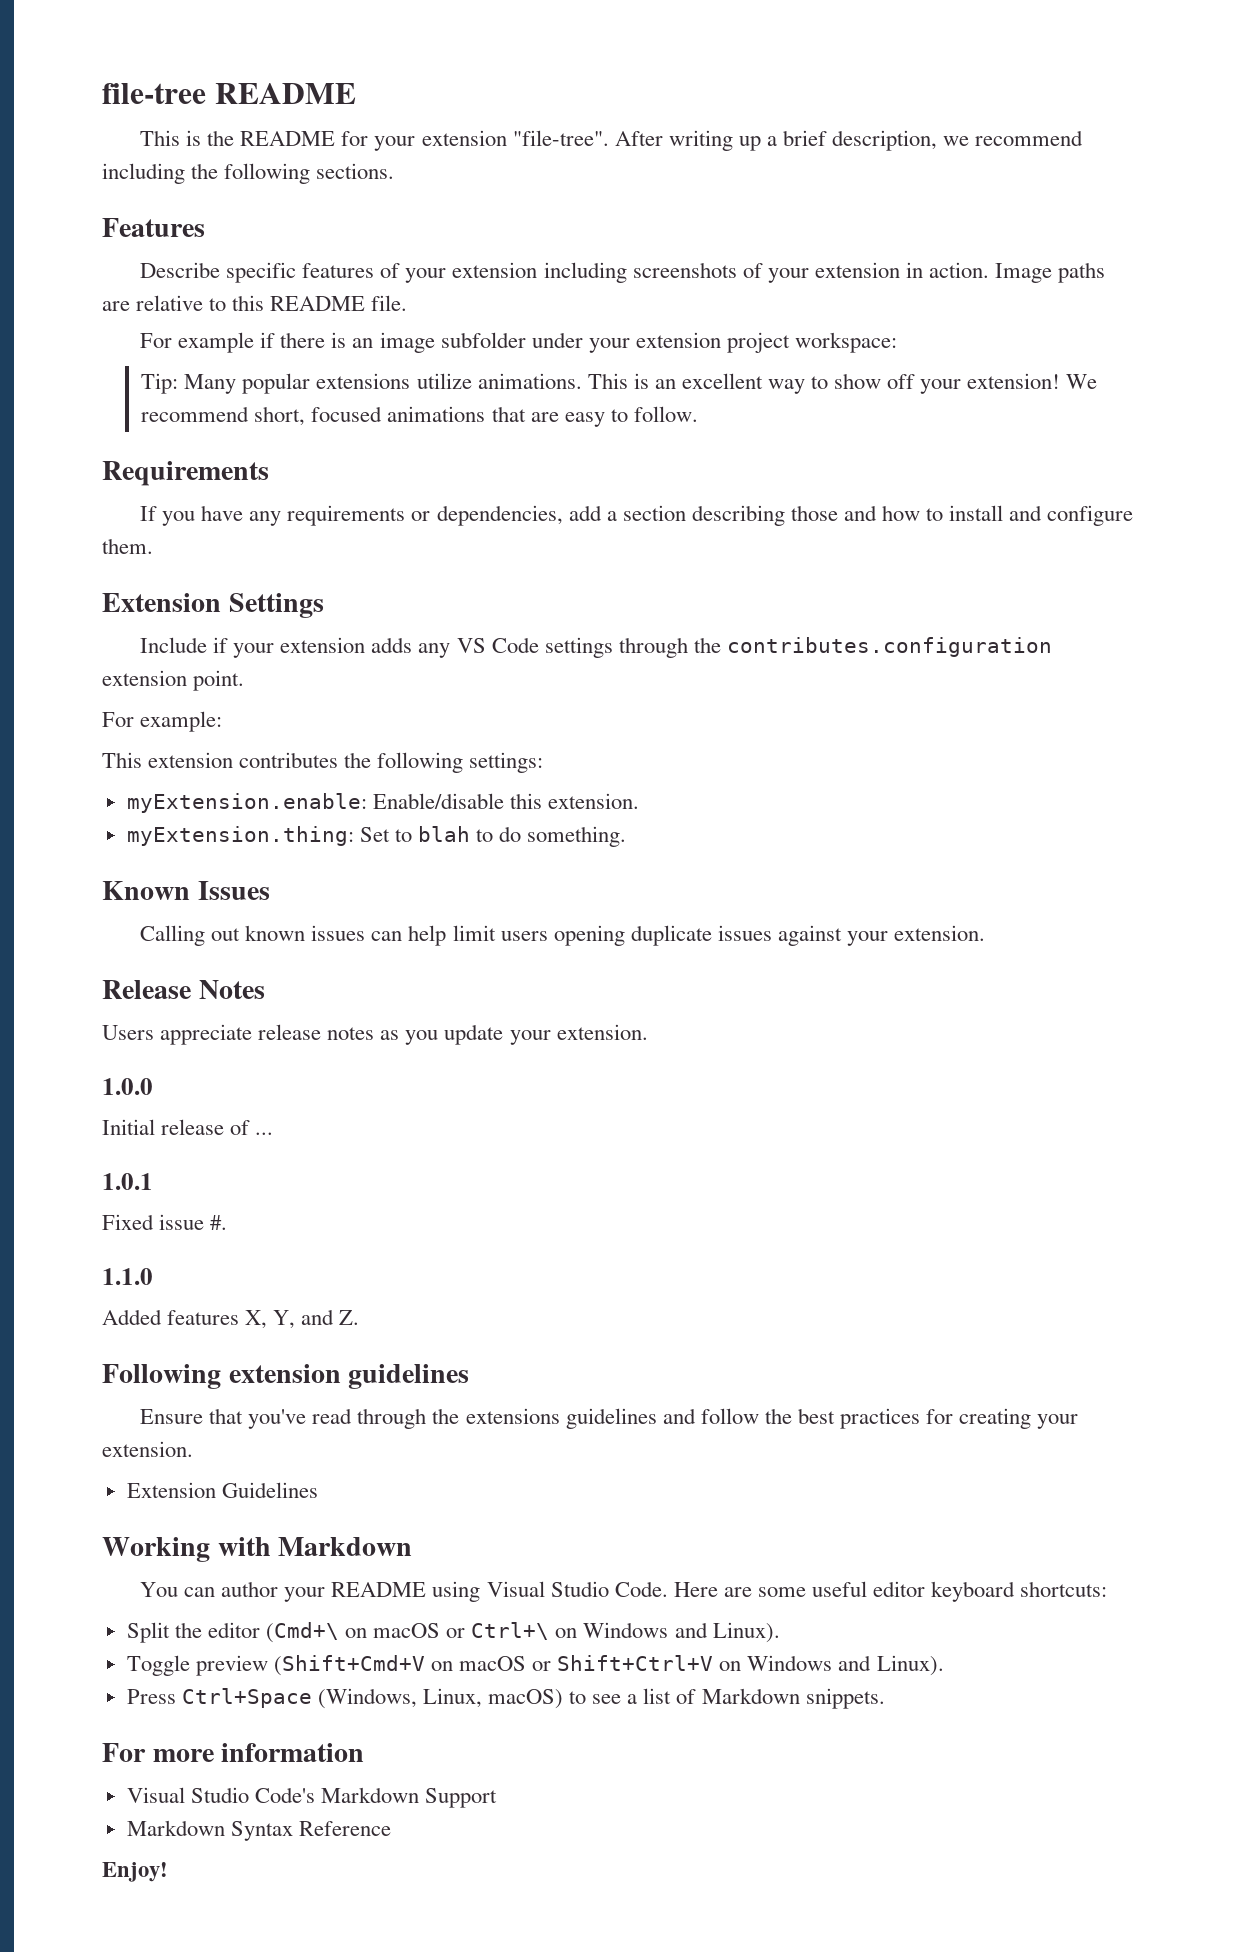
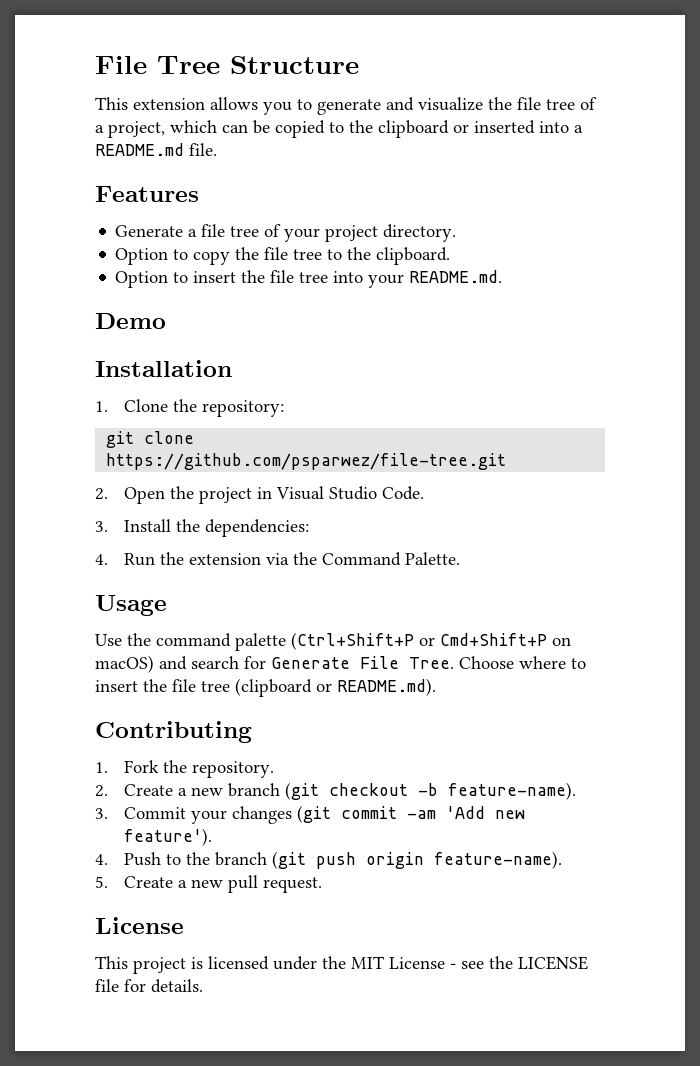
- file-tree README
- This is the README for your extension "file-tree". After writing up a brief description, we recommend including the following sections.
+ File Tree Structure
+ This extension allows you to generate and visualize the file tree of a project, which can be copied to the clipboard or inserted into a README.md file.
  Features
- Describe specific features of your extension including screenshots of your extension in action. Image paths are relative to this README file.
- For example if there is an image subfolder under your extension project workspace:
- Tip: Many popular extensions utilize animations. This is an excellent way to show off your extension! We recommend short, focused animations that are easy to follow.
- Requirements
- If you have any requirements or dependencies, add a section describing those and how to install and configure them.
- Extension Settings
- Include if your extension adds any VS Code settings through the contributes.configuration extension point.
- For example:
- This extension contributes the following settings:
- myExtension.enable: Enable/disable this extension.
- myExtension.thing: Set to blah to do something.
- Known Issues
- Calling out known issues can help limit users opening duplicate issues against your extension.
- Release Notes
- Users appreciate release notes as you update your extension.
- 1.0.0
- Initial release of ...
- 1.0.1
- Fixed issue #.
- 1.1.0
- Added features X, Y, and Z.
- Following extension guidelines
- Ensure that you've read through the extensions guidelines and follow the best practices for creating your extension.
- Extension Guidelines
- Working with Markdown
- You can author your README using Visual Studio Code. Here are some useful editor keyboard shortcuts:
- Split the editor (Cmd+\ on macOS or Ctrl+\ on Windows and Linux).
- Toggle preview (Shift+Cmd+V on macOS or Shift+Ctrl+V on Windows and Linux).
- Press Ctrl+Space (Windows, Linux, macOS) to see a list of Markdown snippets.
- For more information
- Visual Studio Code's Markdown Support
- Markdown Syntax Reference
- Enjoy!
+ Generate a file tree of your project directory.
+ Option to copy the file tree to the clipboard.
+ Option to insert the file tree into your README.md.
+ Demo
+ Installation
+ 1. Clone the repository:
+ git clone https://github.com/psparwez/file-tree.git
+ 2. Open the project in Visual Studio Code.
+ 3. Install the dependencies:
+ 4. Run the extension via the Command Palette.
+ Usage
+ Use the command palette (Ctrl+Shift+P or Cmd+Shift+P on macOS) and search for Generate File Tree. Choose where to insert the file tree (clipboard or README.md).
+ Contributing
+ 1. Fork the repository.
+ 2. Create a new branch (git checkout -b feature-name).
+ 3. Commit your changes (git commit -am 'Add new feature').
+ 4. Push to the branch (git push origin feature-name).
+ 5. Create a new pull request.
+ License
+ This project is licensed under the MIT License - see the LICENSE file for details.

